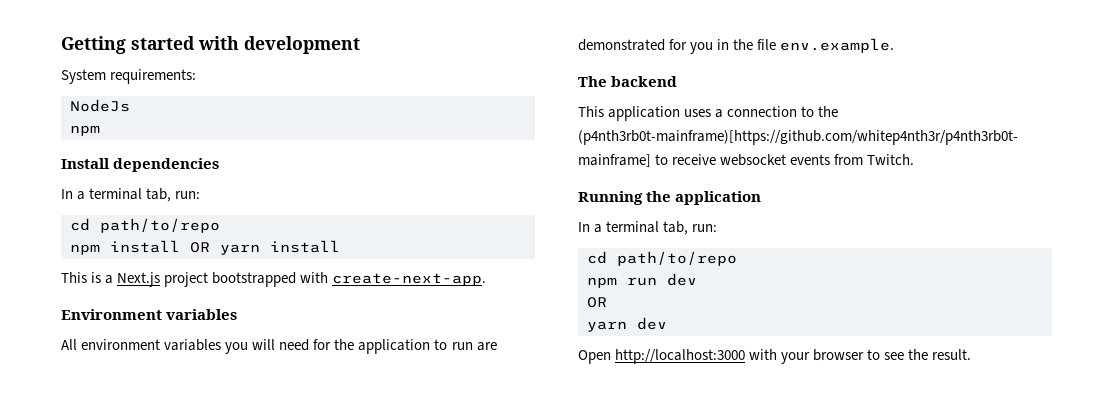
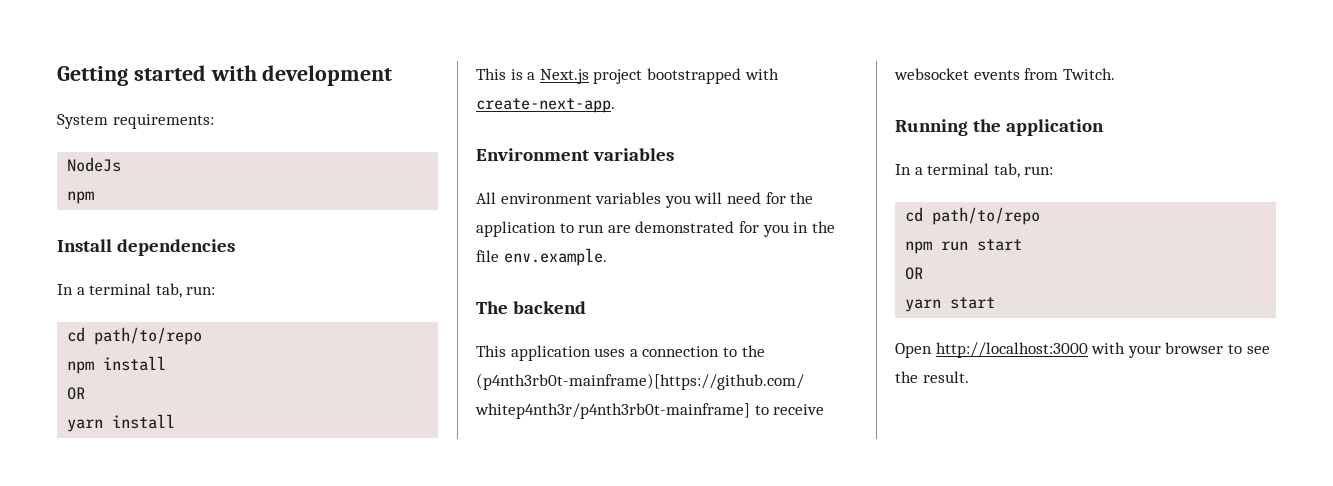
- npm install OR yarn install
+ npm install
+ OR
+ yarn install
- npm run dev
+ npm run start
  OR
- yarn dev
+ yarn start

